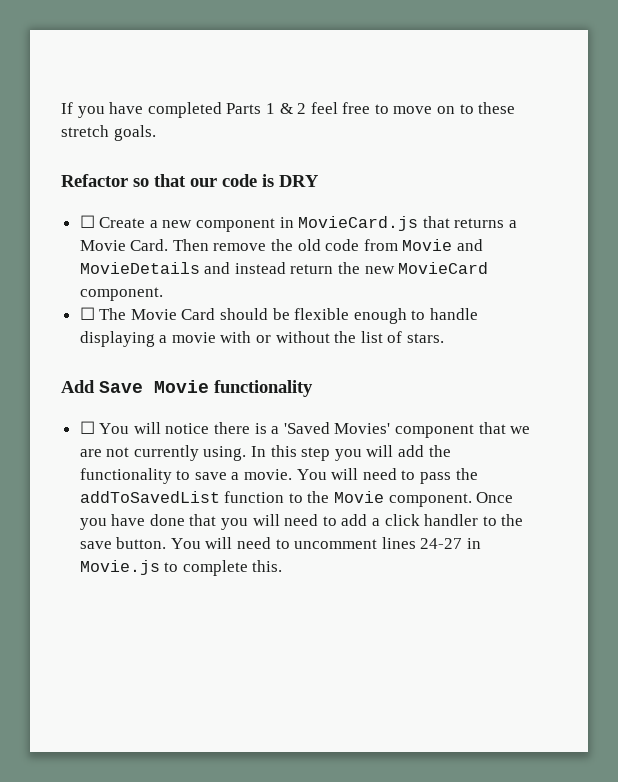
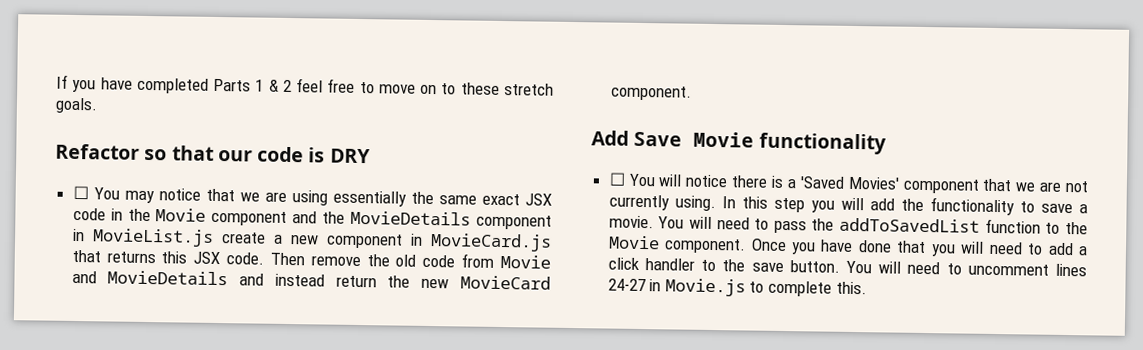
- ☐ Create a new component in MovieCard.js that returns a Movie Card.
+ ☐ You may notice that we are using essentially the same exact JSX code in the Movie component and the MovieDetails component in MovieList.js create a new component in MovieCard.js that returns this JSX code.
- ☐ The Movie Card should be flexible enough to handle displaying a movie with or without the list of stars.

